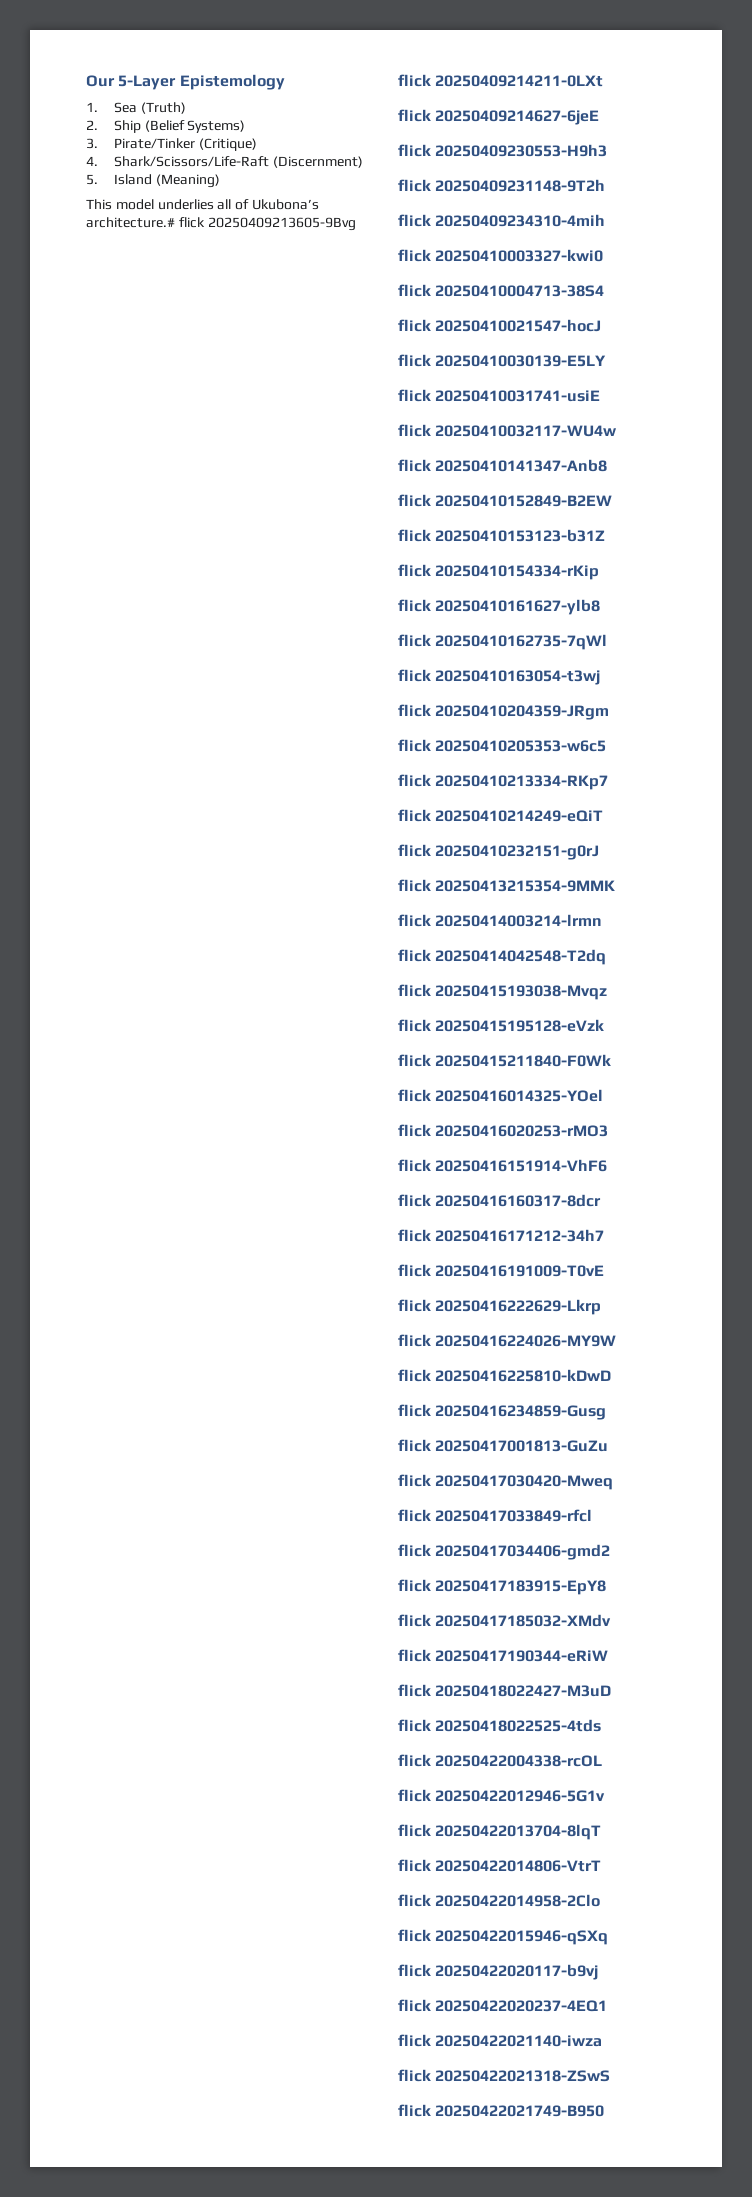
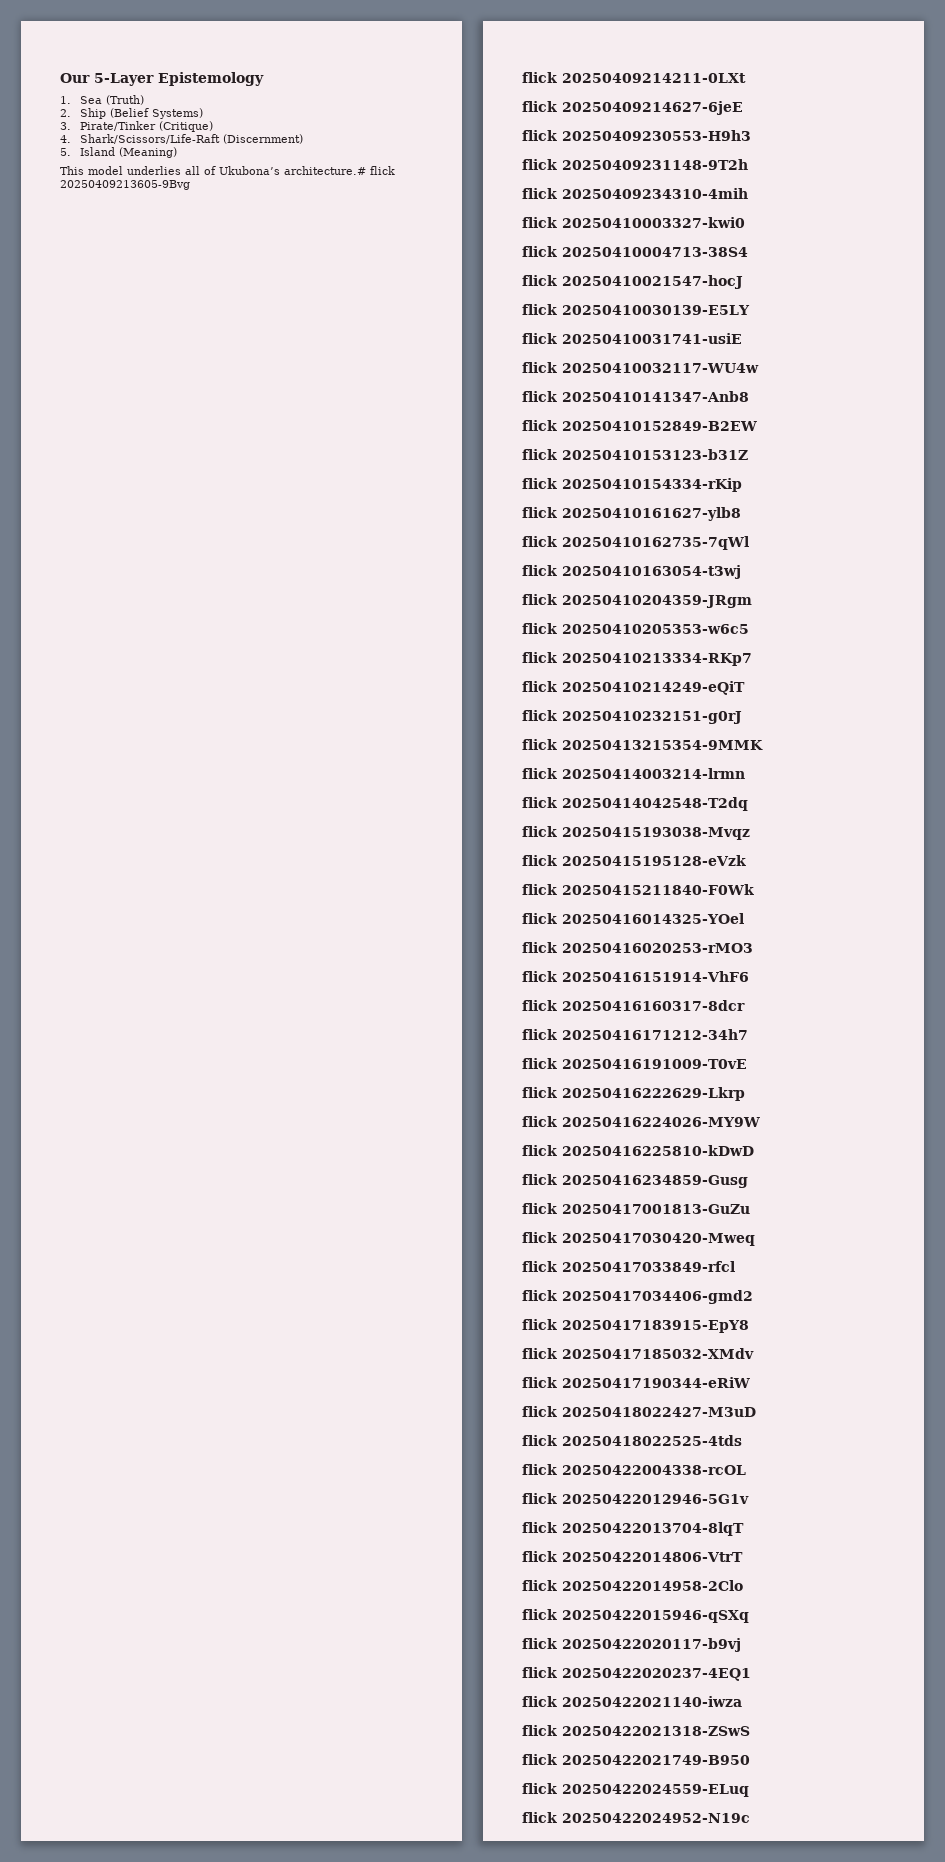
+ flick 20250422024559-ELuq
+ flick 20250422024952-N19c

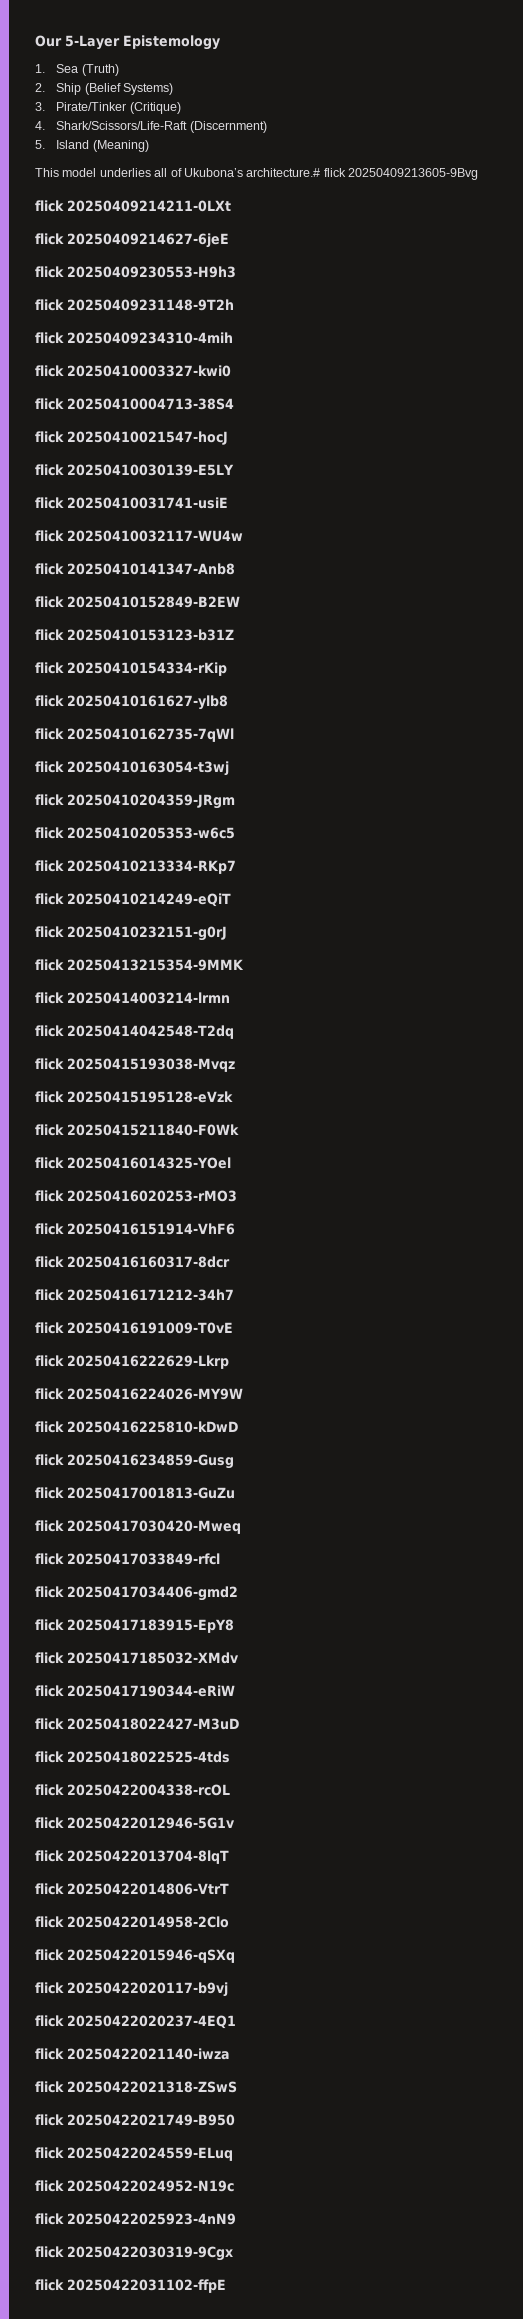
+ flick 20250422025923-4nN9
+ flick 20250422030319-9Cgx
+ flick 20250422031102-ffpE

